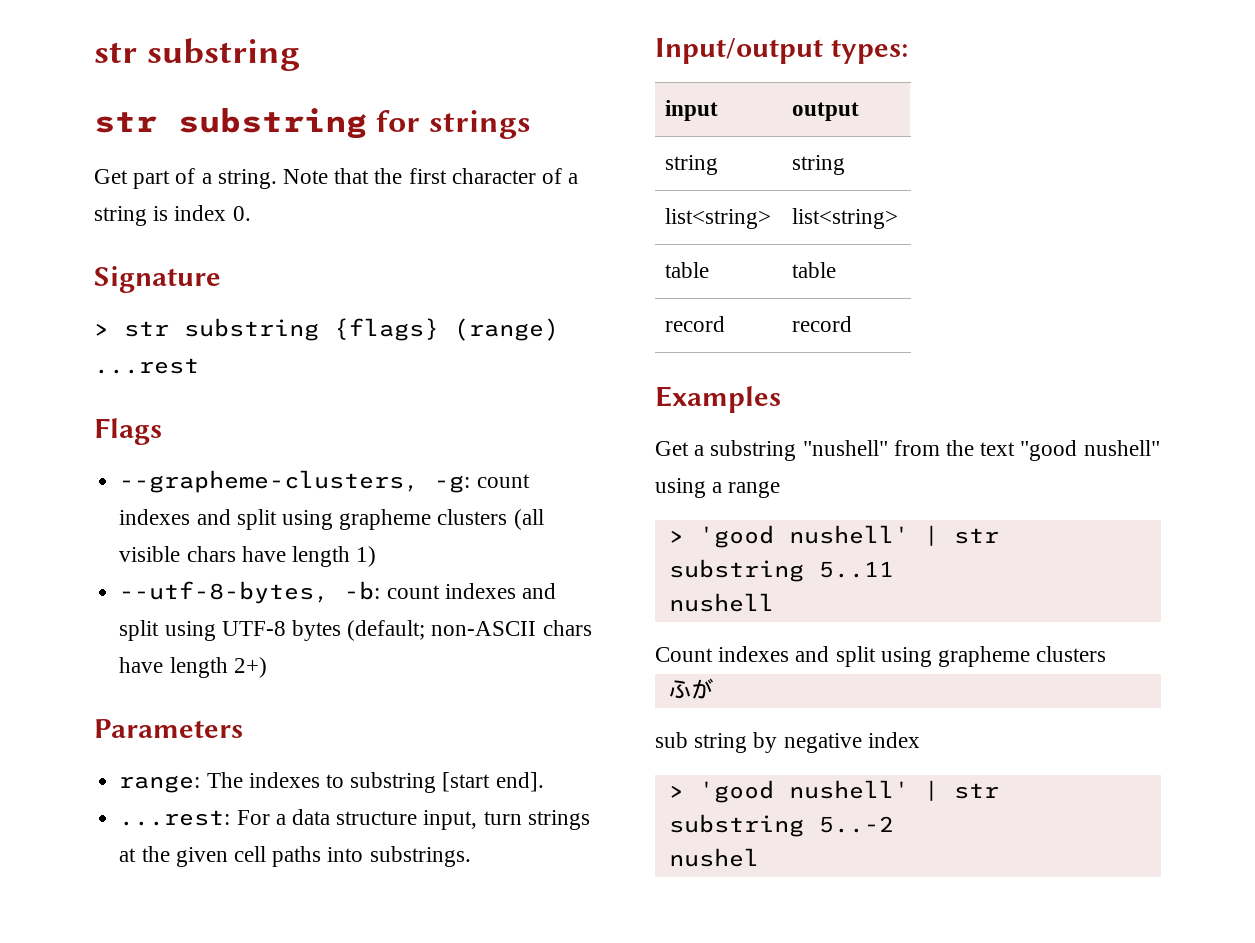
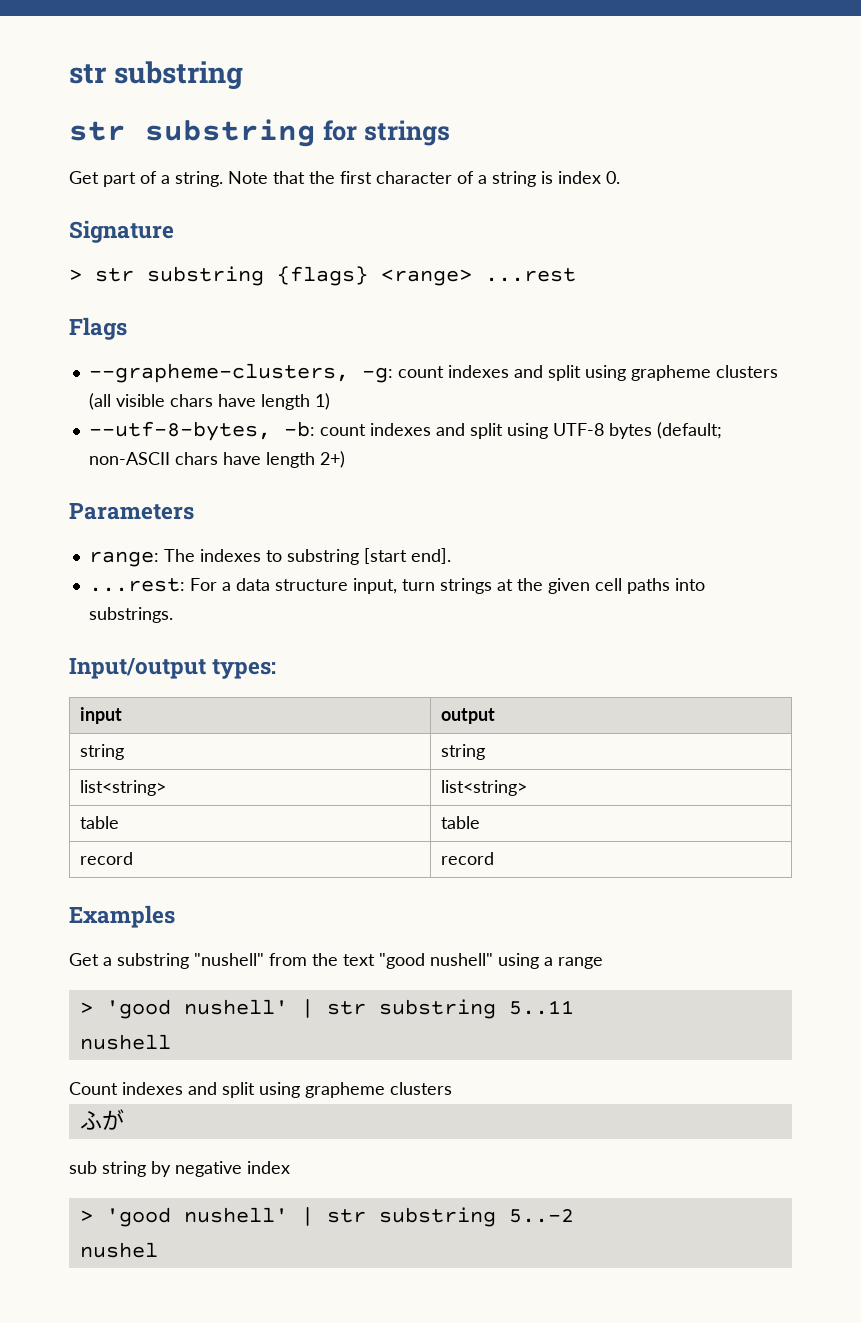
- > str substring {flags} (range) ...rest
+ > str substring {flags} <range> ...rest

